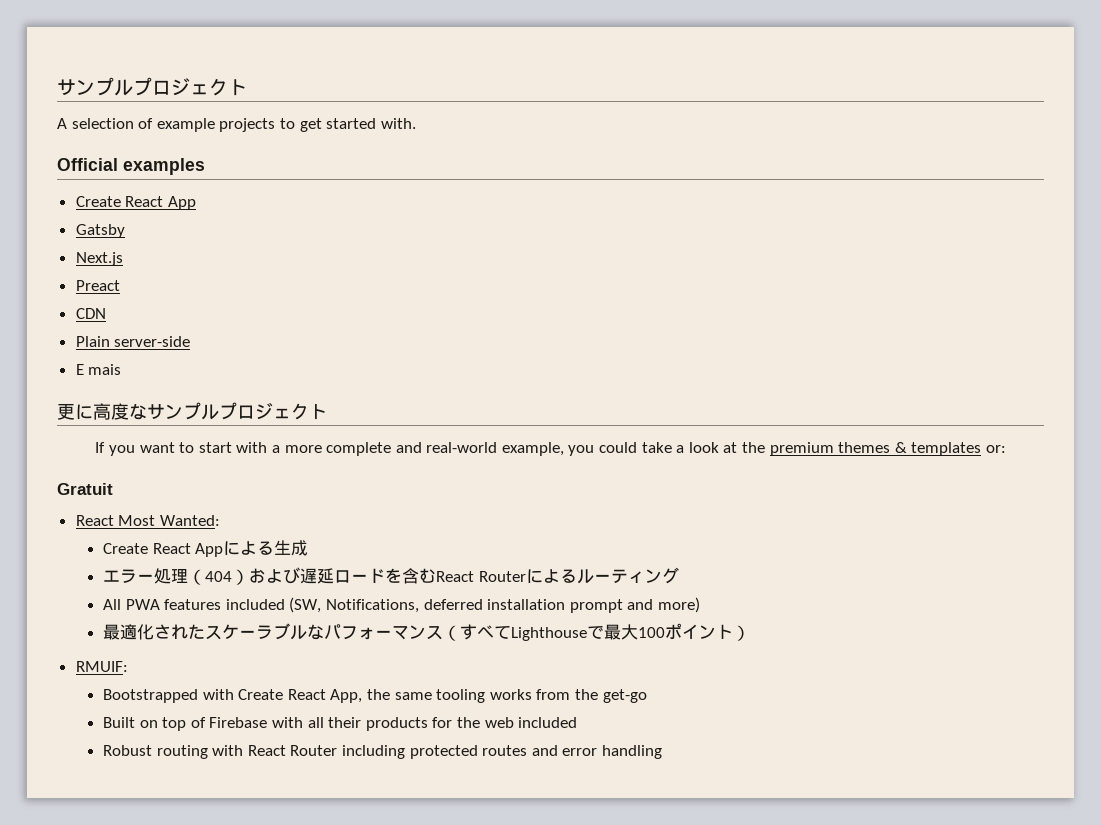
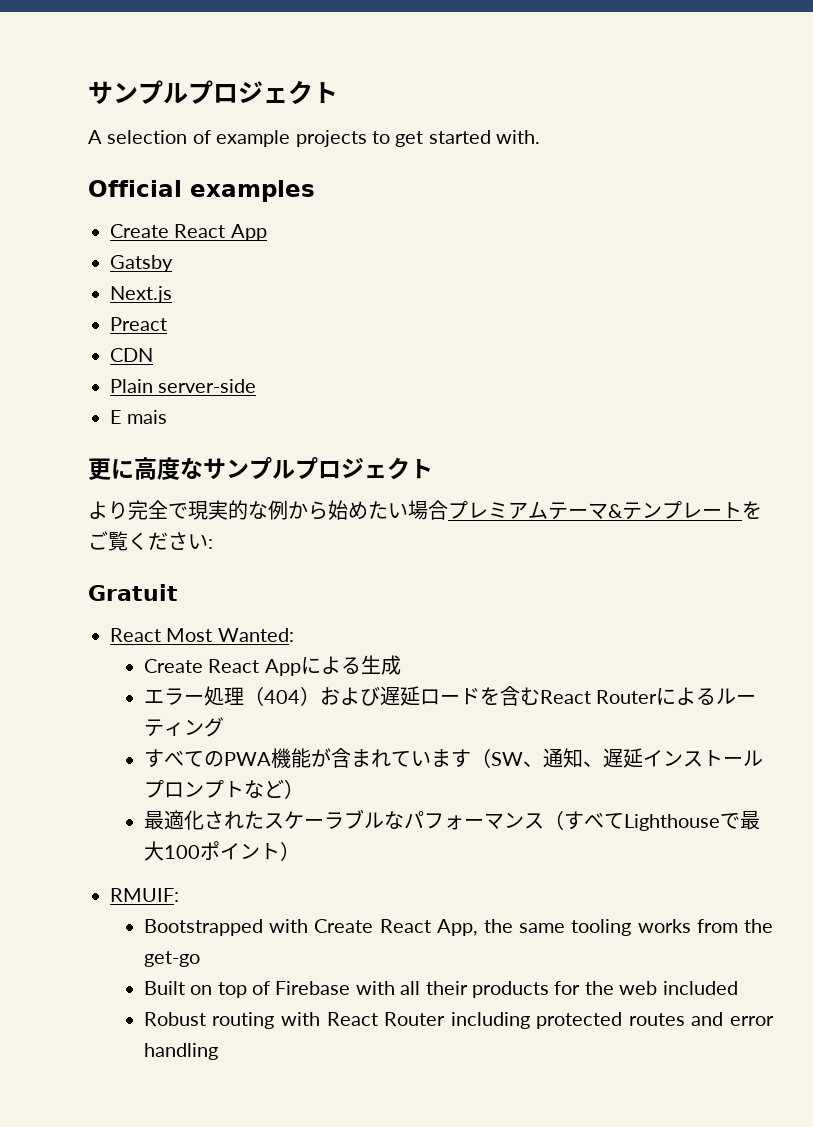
- If you want to start with a more complete and real-world example, you could take a look at the premium themes & templates or:
+ より完全で現実的な例から始めたい場合プレミアムテーマ&テンプレートをご覧ください:
- All PWA features included (SW, Notifications, deferred installation prompt and more)
+ すべてのPWA機能が含まれています（SW、通知、遅延インストールプロンプトなど）

